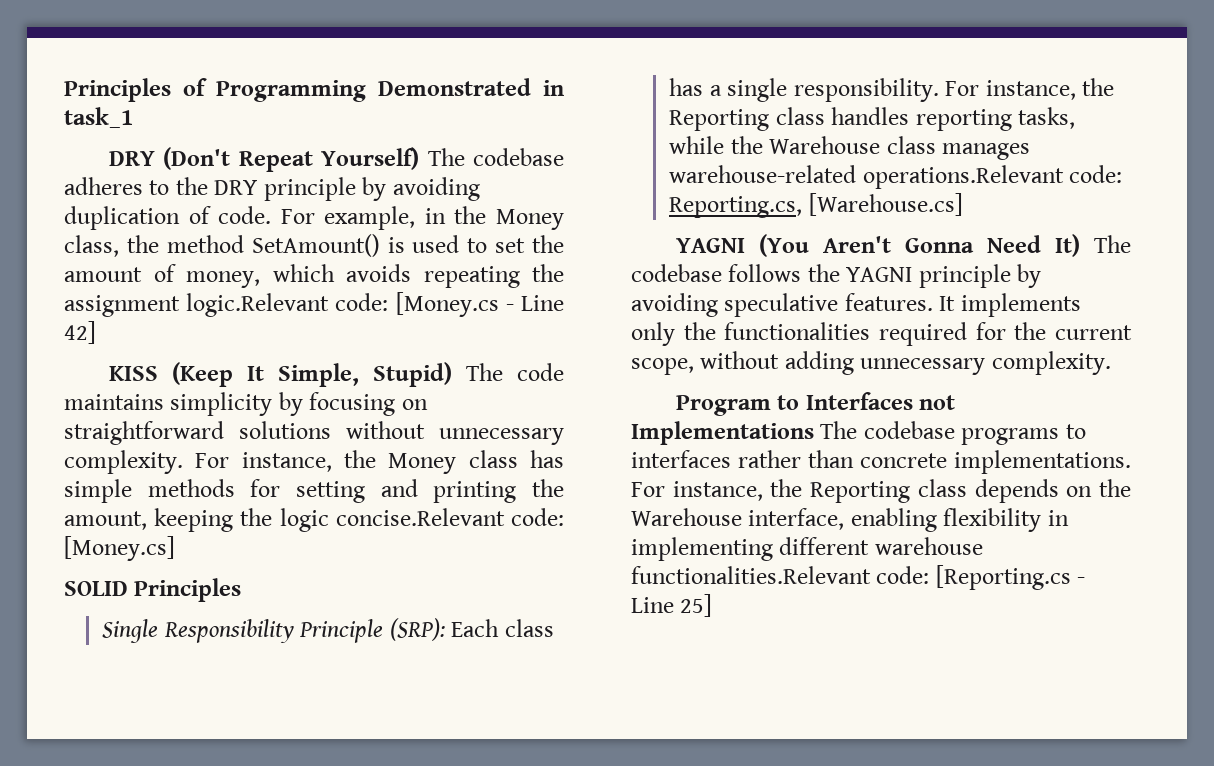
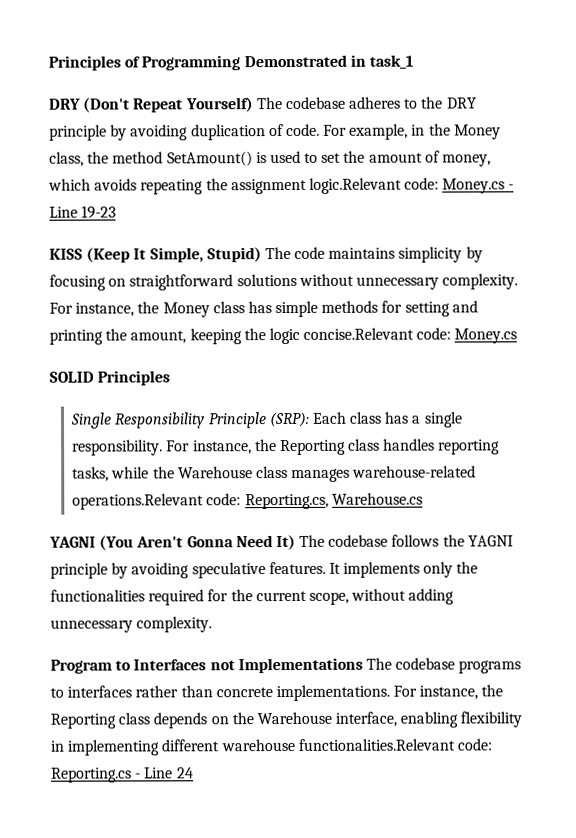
- For example, in the Money class, the method SetAmount() is used to set the amount of money, which avoids repeating the assignment logic.Relevant code: [Money.cs - Line 42]
+ For example, in the Money class, the method SetAmount() is used to set the amount of money, which avoids repeating the assignment logic.Relevant code: Money.cs - Line 19-23
- For instance, the Money class has simple methods for setting and printing the amount, keeping the logic concise.Relevant code: [Money.cs]
+ For instance, the Money class has simple methods for setting and printing the amount, keeping the logic concise.Relevant code: Money.cs
- For instance, the Reporting class handles reporting tasks, while the Warehouse class manages warehouse-related operations.Relevant code: Reporting.cs, [Warehouse.cs]
+ For instance, the Reporting class handles reporting tasks, while the Warehouse class manages warehouse-related operations.Relevant code: Reporting.cs, Warehouse.cs
- For instance, the Reporting class depends on the Warehouse interface, enabling flexibility in implementing different warehouse functionalities.Relevant code: [Reporting.cs - Line 25]
+ For instance, the Reporting class depends on the Warehouse interface, enabling flexibility in implementing different warehouse functionalities.Relevant code: Reporting.cs - Line 24

